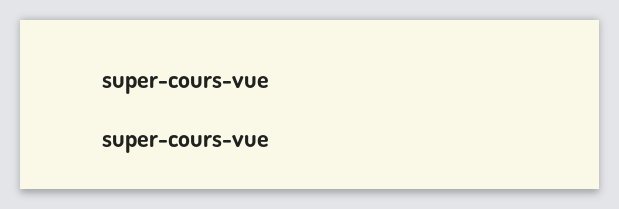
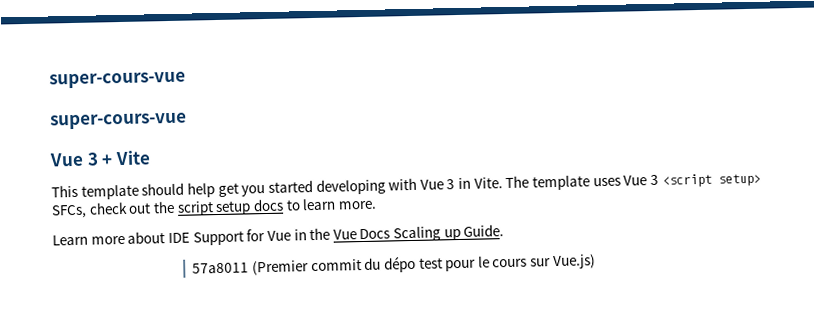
+ Vue 3 + Vite
+ This template should help get you started developing with Vue 3 in Vite. The template uses Vue 3 <script setup> SFCs, check out the script setup docs to learn more.
+ Learn more about IDE Support for Vue in the Vue Docs Scaling up Guide.
+ 57a8011 (Premier commit du dépo test pour le cours sur Vue.js)

